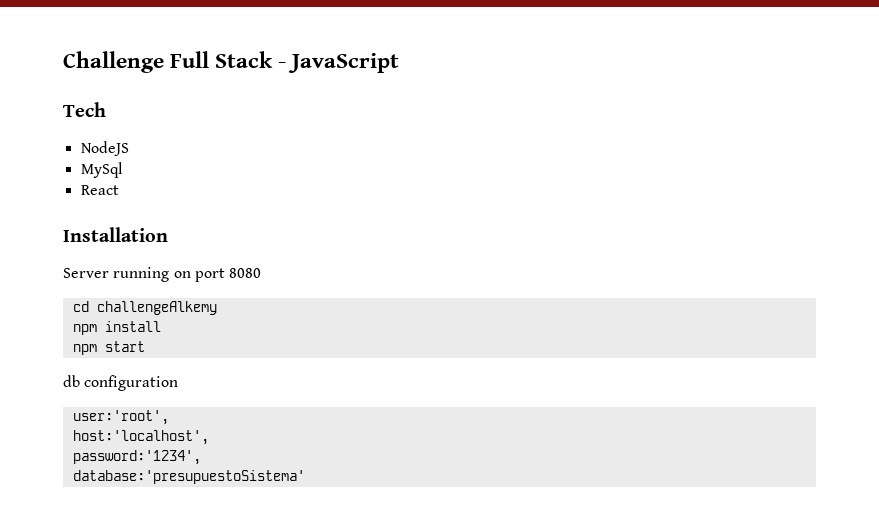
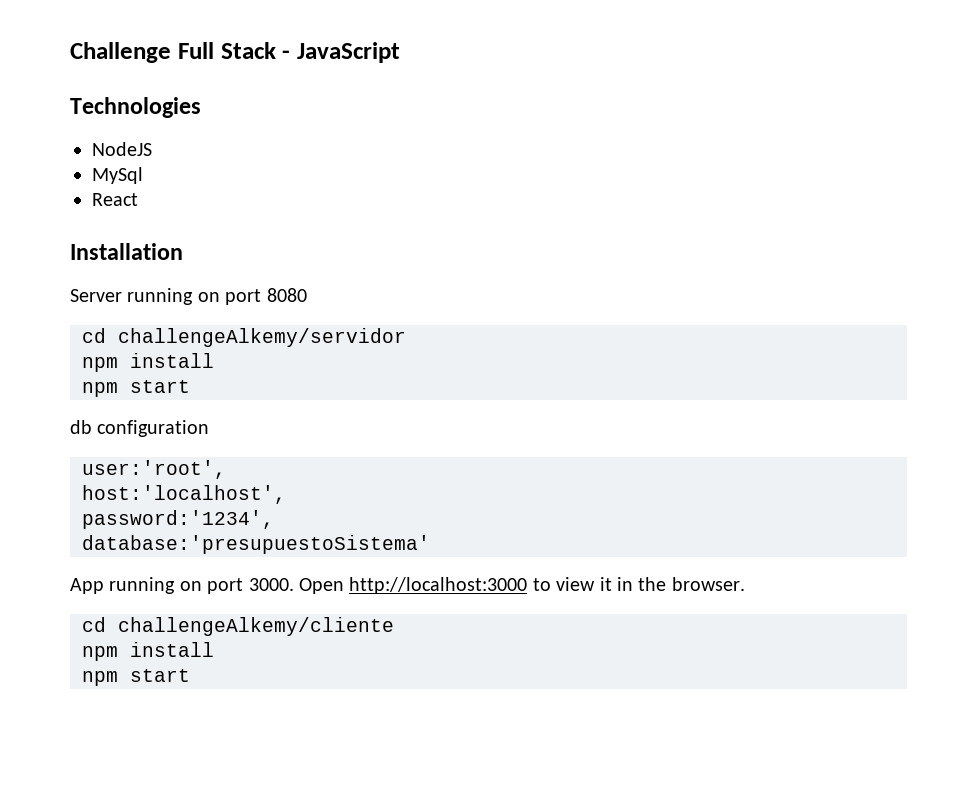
- Tech
+ Technologies
- cd challengeAlkemy
+ cd challengeAlkemy/servidor
+ App running on port 3000. Open http://localhost:3000 to view it in the browser.
+ cd challengeAlkemy/cliente
+ npm install
+ npm start

